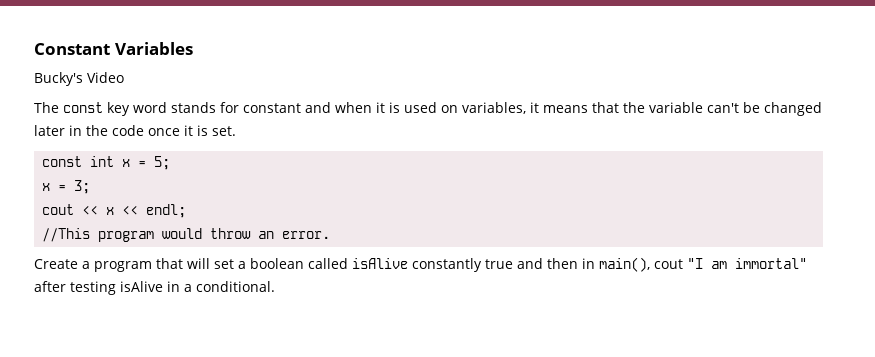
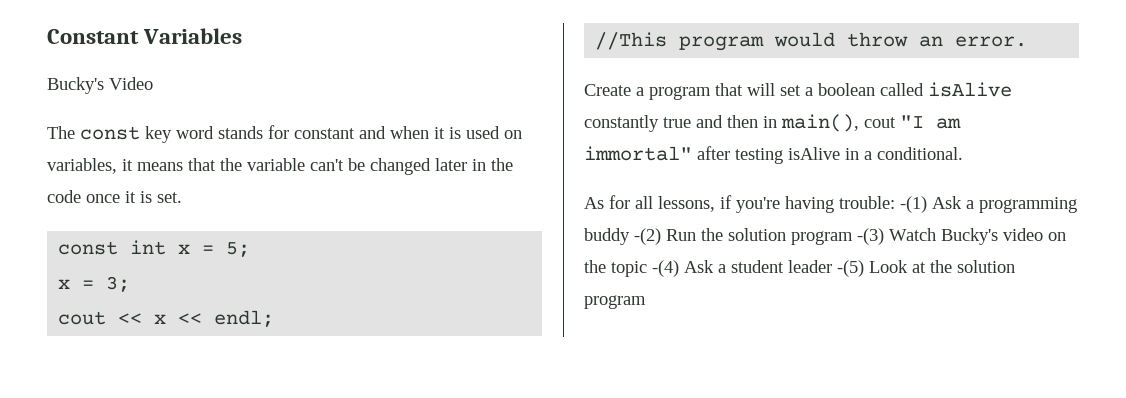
+ As for all lessons, if you're having trouble: -(1) Ask a programming buddy -(2) Run the solution program -(3) Watch Bucky's video on the topic -(4) Ask a student leader -(5) Look at the solution program

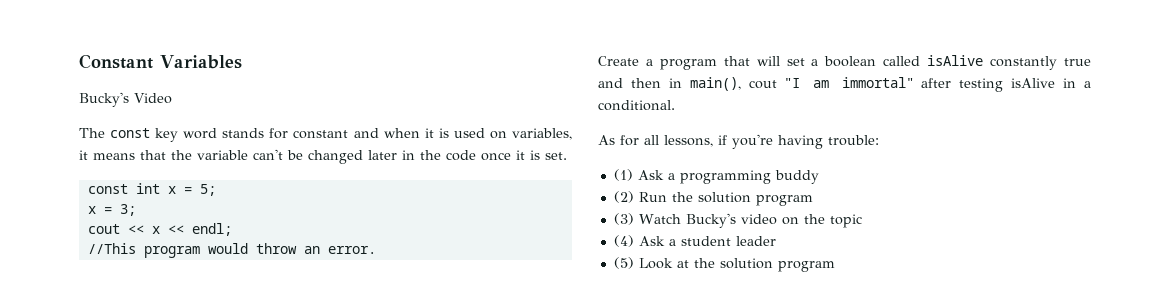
- As for all lessons, if you're having trouble: -(1) Ask a programming buddy -(2) Run the solution program -(3) Watch Bucky's video on the topic -(4) Ask a student leader -(5) Look at the solution program
+ As for all lessons, if you're having trouble:
+ (1) Ask a programming buddy
+ (2) Run the solution program
+ (3) Watch Bucky's video on the topic
+ (4) Ask a student leader
+ (5) Look at the solution program

